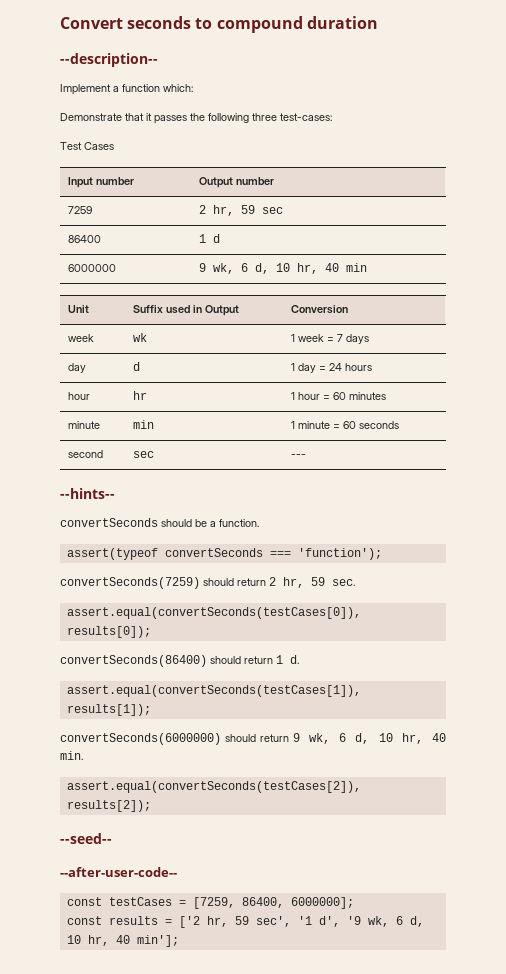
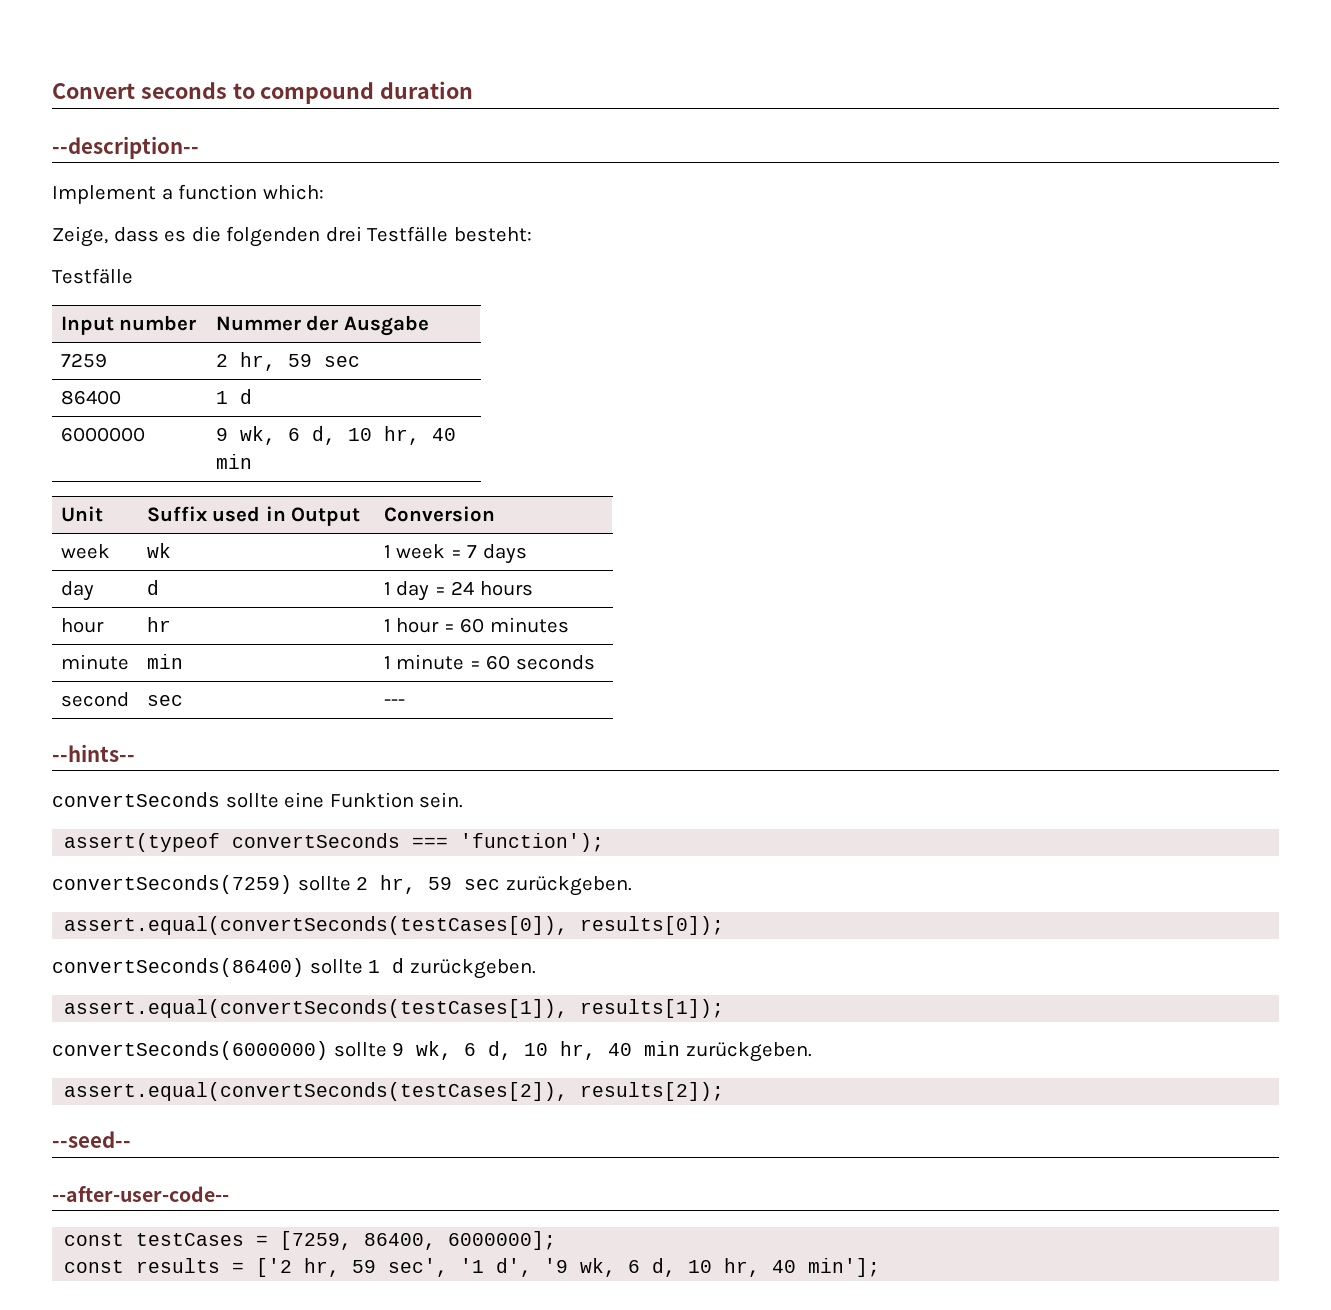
- Demonstrate that it passes the following three test-cases:
- Test Cases
+ Zeige, dass es die folgenden drei Testfälle besteht:
+ Testfälle
- Input number | Output number
+ Input number | Nummer der Ausgabe
- convertSeconds should be a function.
+ convertSeconds sollte eine Funktion sein.
- convertSeconds(7259) should return 2 hr, 59 sec.
+ convertSeconds(7259) sollte 2 hr, 59 sec zurückgeben.
- convertSeconds(86400) should return 1 d.
+ convertSeconds(86400) sollte 1 d zurückgeben.
- convertSeconds(6000000) should return 9 wk, 6 d, 10 hr, 40 min.
+ convertSeconds(6000000) sollte 9 wk, 6 d, 10 hr, 40 min zurückgeben.

